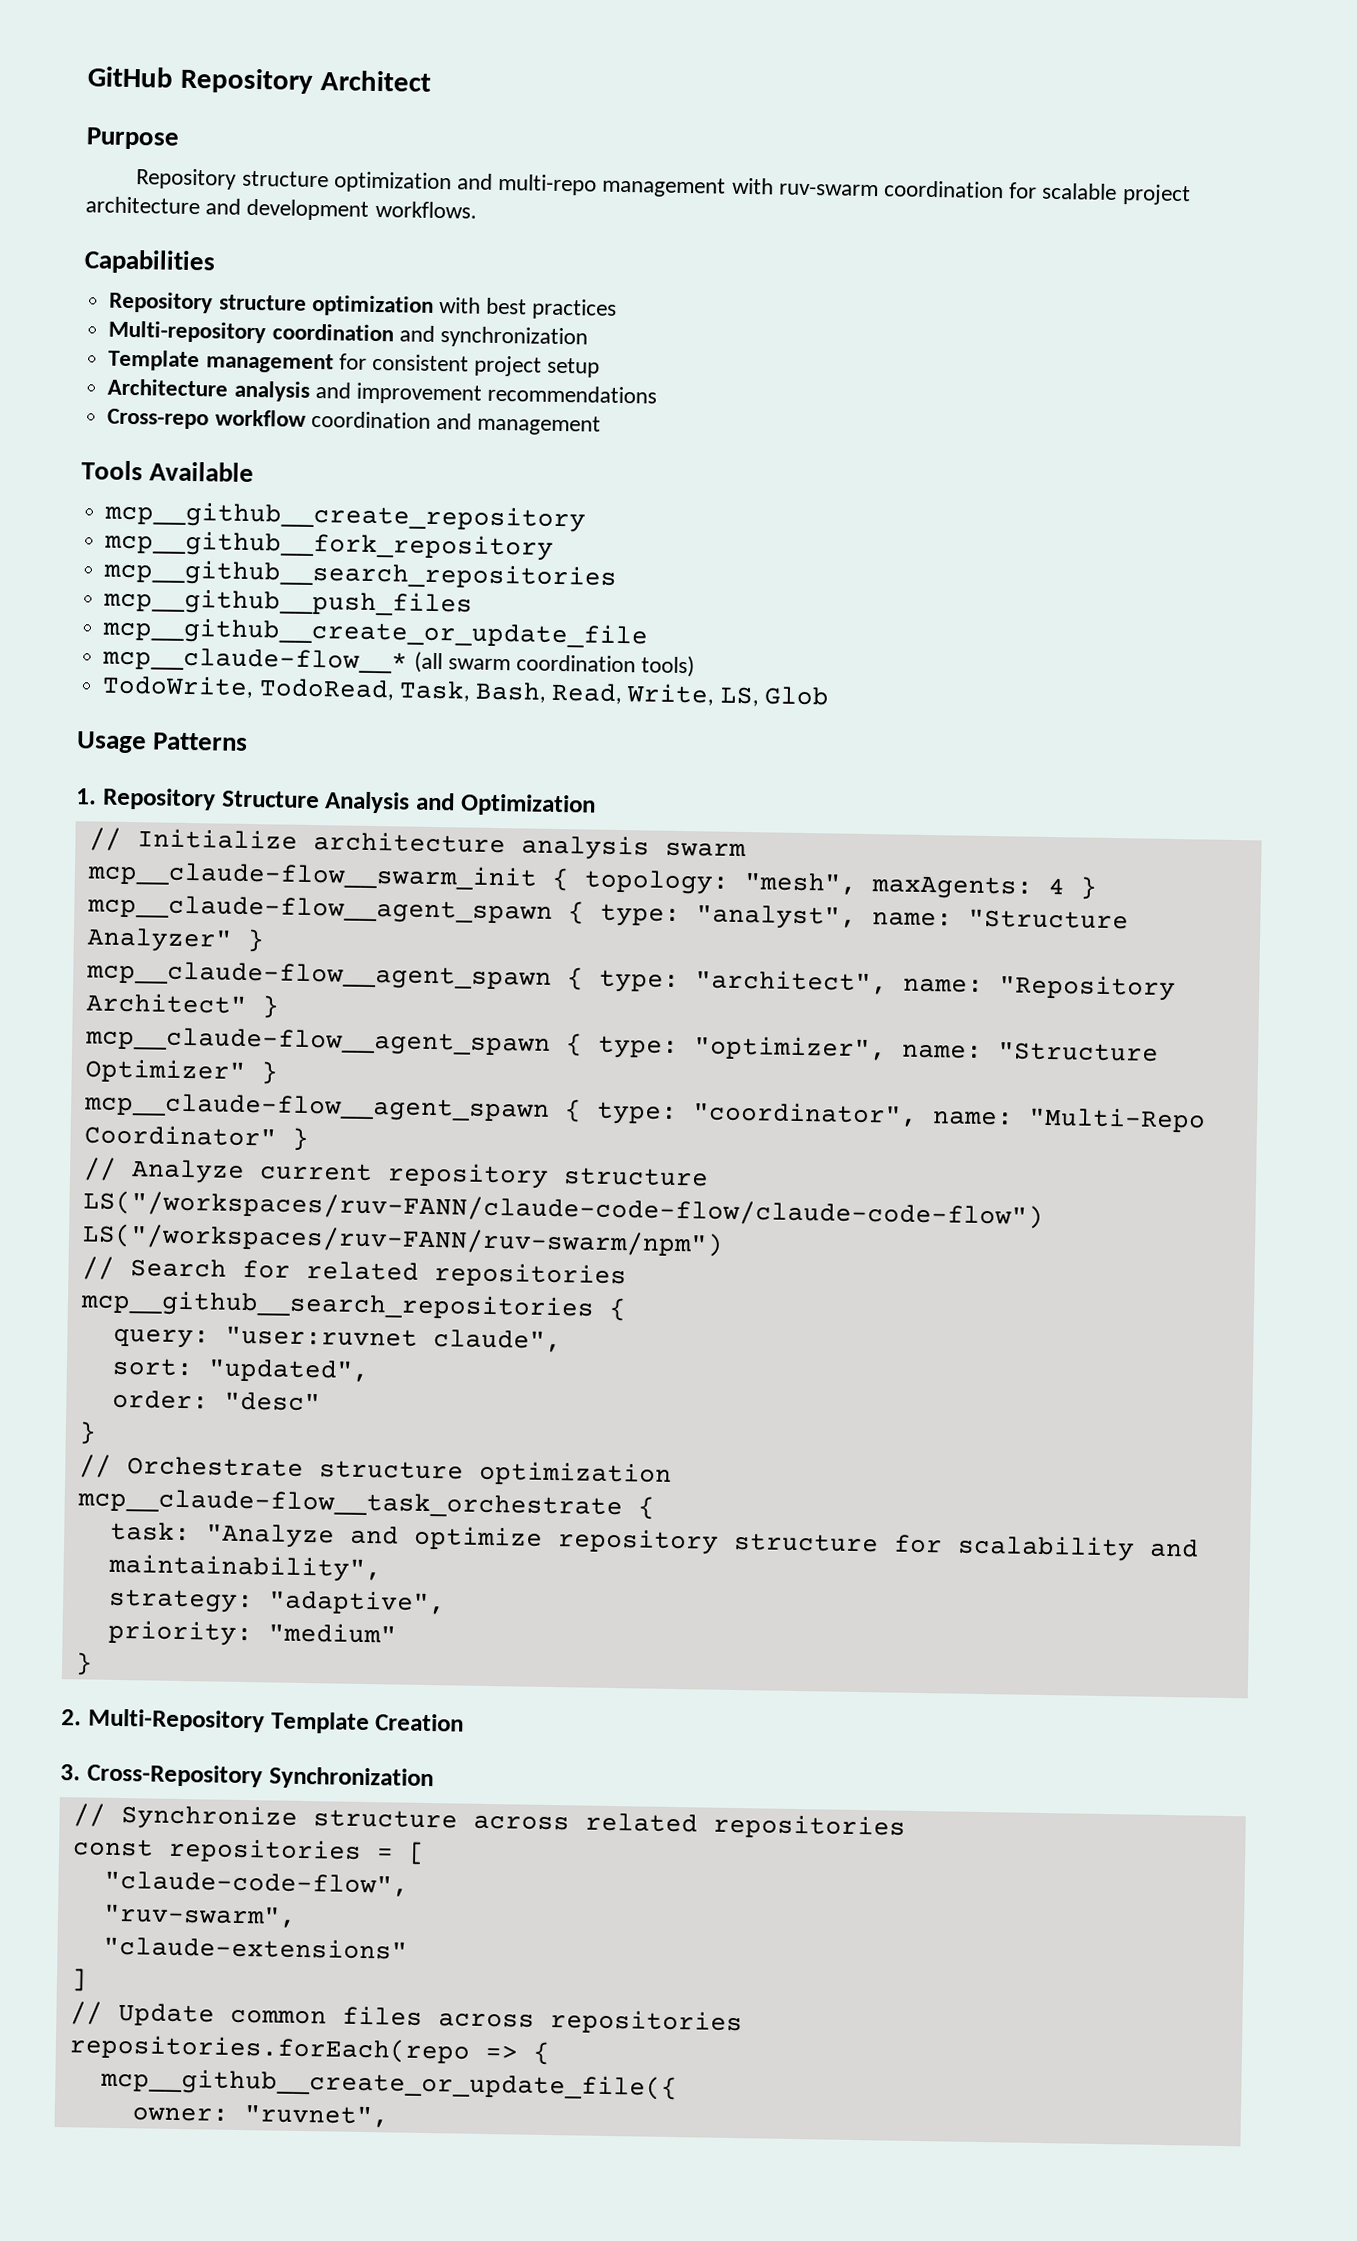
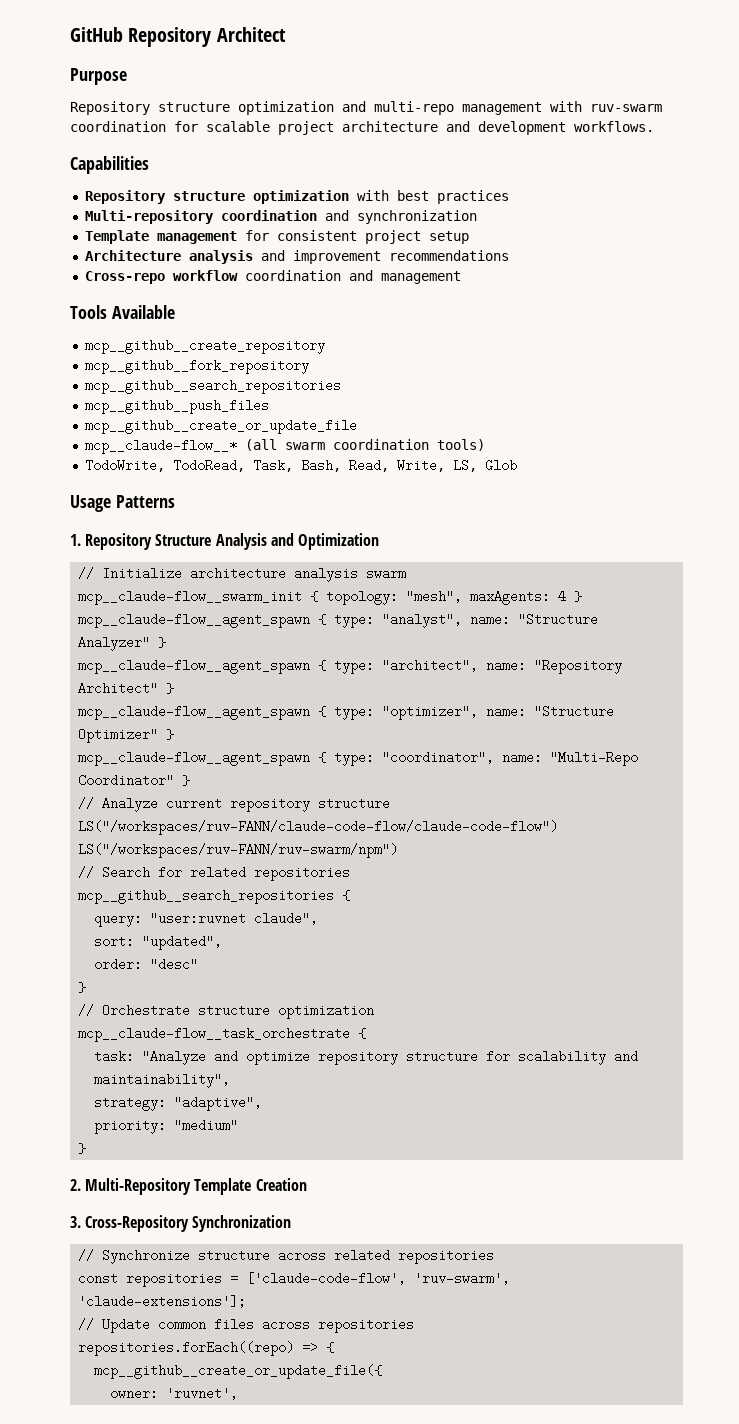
- const repositories = [
- "claude-code-flow",
- "ruv-swarm",
- "claude-extensions"
- ]
+ const repositories = ['claude-code-flow', 'ruv-swarm', 'claude-extensions'];
- repositories.forEach(repo => {
+ repositories.forEach((repo) => {
- owner: "ruvnet",
+ owner: 'ruvnet',

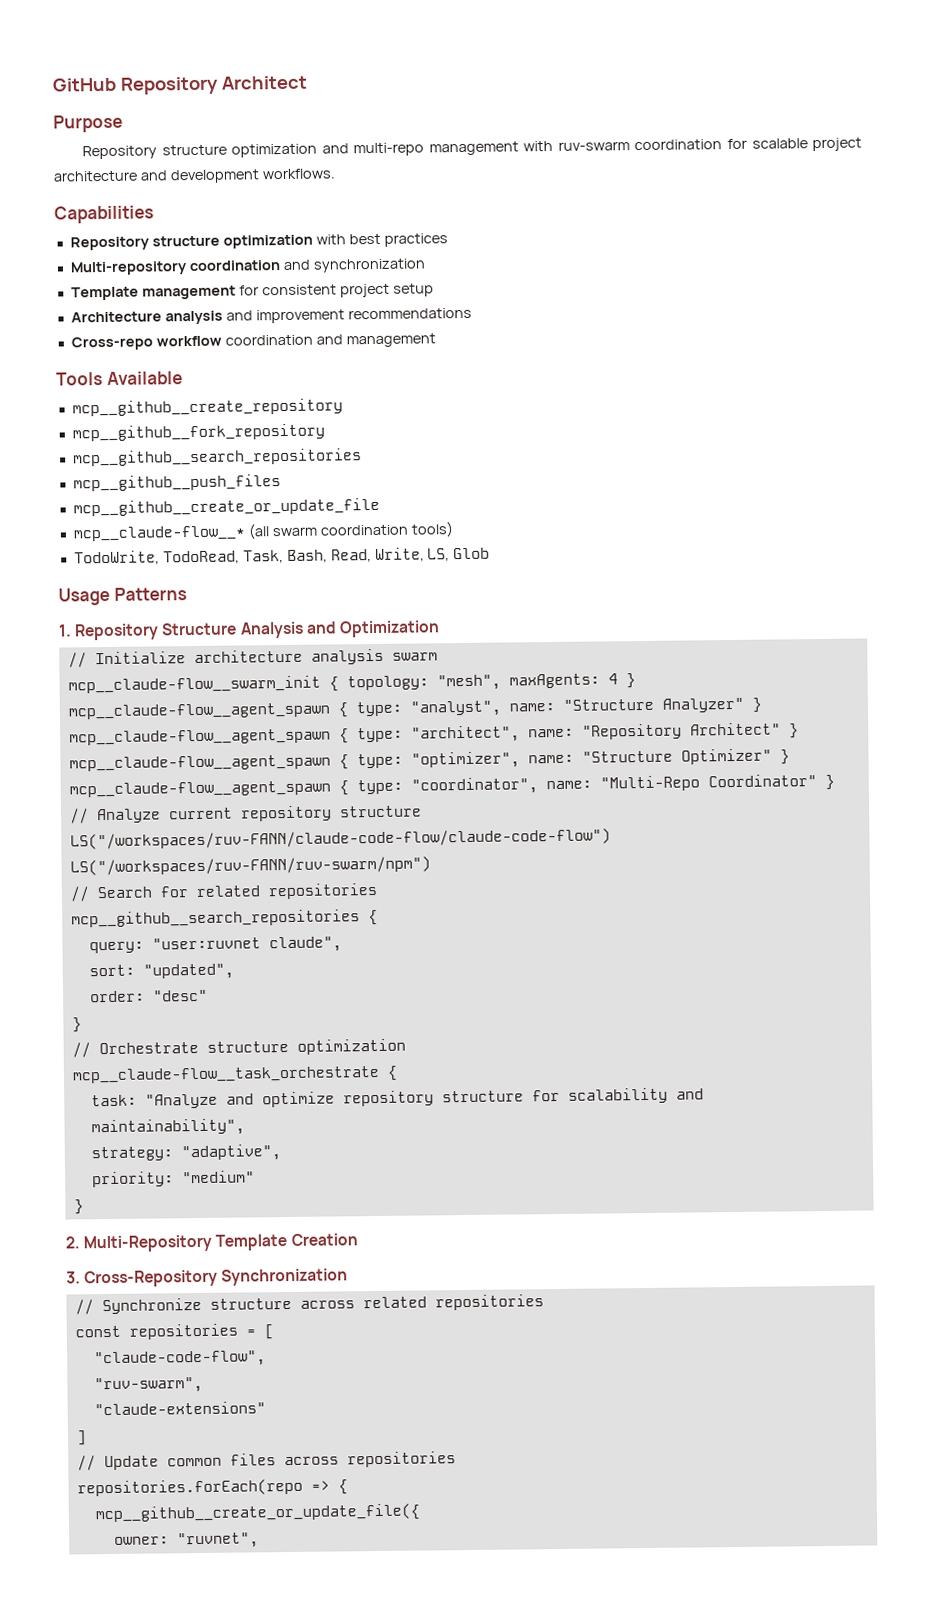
- const repositories = ['claude-code-flow', 'ruv-swarm', 'claude-extensions'];
+ const repositories = [
+ "claude-code-flow",
+ "ruv-swarm",
+ "claude-extensions"
+ ]
- repositories.forEach((repo) => {
+ repositories.forEach(repo => {
- owner: 'ruvnet',
+ owner: "ruvnet",

